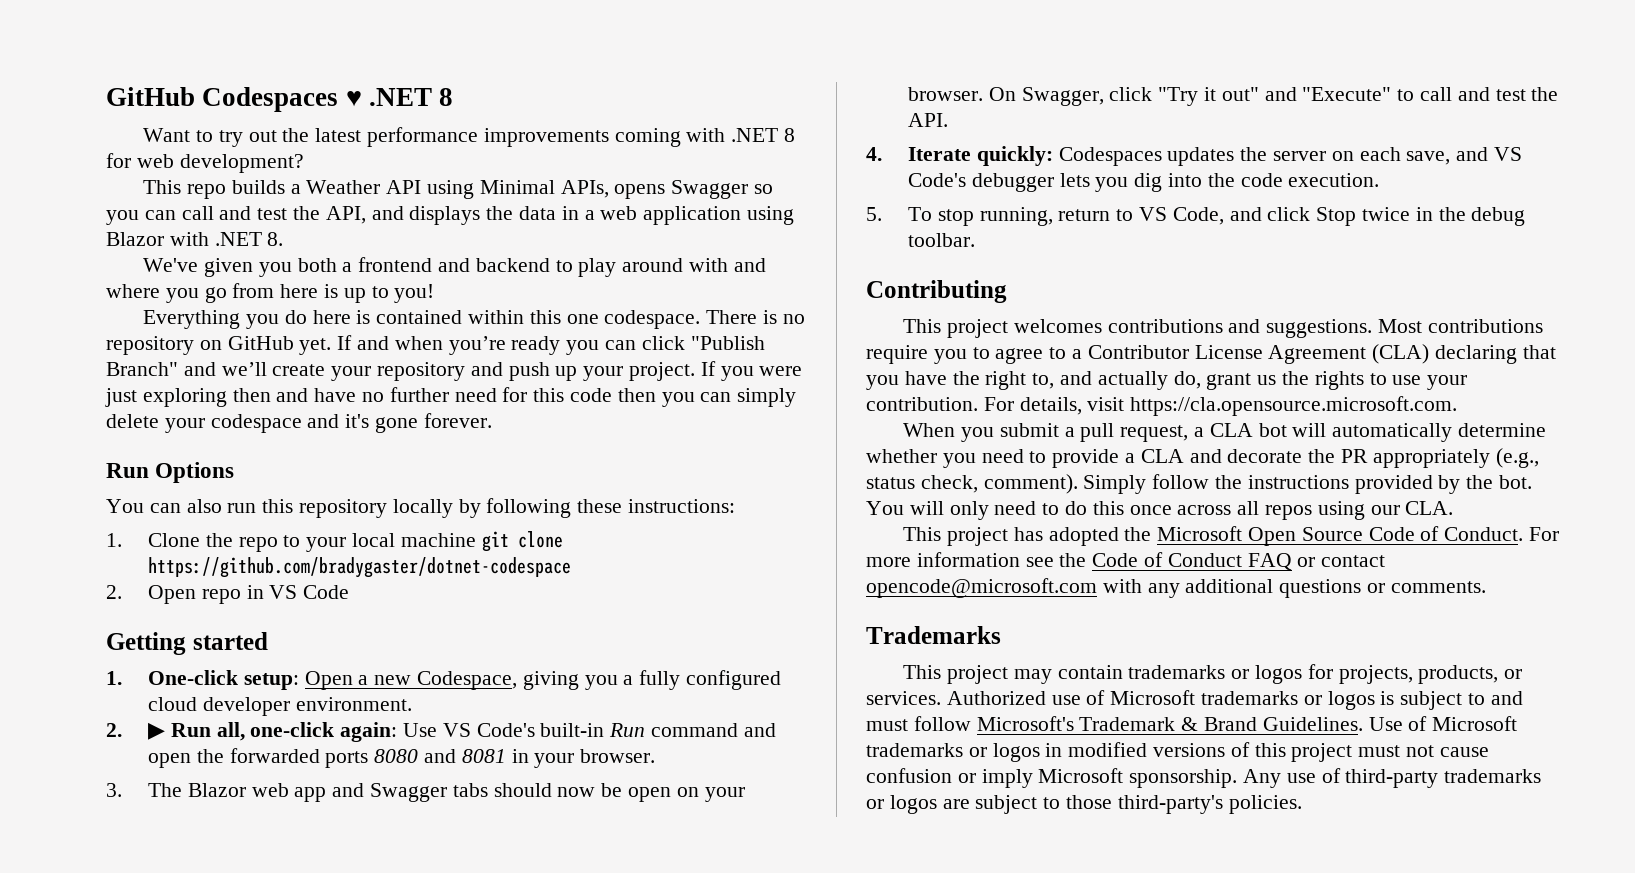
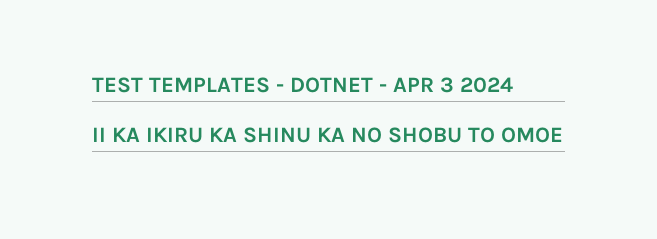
- GitHub Codespaces ♥ .NET 8
- Want to try out the latest performance improvements coming with .NET 8 for web development?
- This repo builds a Weather API using Minimal APIs, opens Swagger so you can call and test the API, and displays the data in a web application using Blazor with .NET 8.
- We've given you both a frontend and backend to play around with and where you go from here is up to you!
- Everything you do here is contained within this one codespace. There is no repository on GitHub yet. If and when you’re ready you can click "Publish Branch" and we’ll create your repository and push up your project. If you were just exploring then and have no further need for this code then you can simply delete your codespace and it's gone forever.
- Run Options
- You can also run this repository locally by following these instructions:
- 1. Clone the repo to your local machine git clone https://github.com/bradygaster/dotnet-codespace
- 2. Open repo in VS Code
- Getting started
- 1. One-click setup: Open a new Codespace, giving you a fully configured cloud developer environment.
- 2. ▶ Run all, one-click again: Use VS Code's built-in Run command and open the forwarded ports 8080 and 8081 in your browser.
- 3. The Blazor web app and Swagger tabs should now be open on your browser. On Swagger, click "Try it out" and "Execute" to call and test the API.
- 4. Iterate quickly: Codespaces updates the server on each save, and VS Code's debugger lets you dig into the code execution.
- 5. To stop running, return to VS Code, and click Stop twice in the debug toolbar.
- Contributing
- This project welcomes contributions and suggestions. Most contributions require you to agree to a Contributor License Agreement (CLA) declaring that you have the right to, and actually do, grant us the rights to use your contribution. For details, visit https://cla.opensource.microsoft.com.
- When you submit a pull request, a CLA bot will automatically determine whether you need to provide a CLA and decorate the PR appropriately (e.g., status check, comment). Simply follow the instructions provided by the bot. You will only need to do this once across all repos using our CLA.
- This project has adopted the Microsoft Open Source Code of Conduct. For more information see the Code of Conduct FAQ or contact opencode@microsoft.com with any additional questions or comments.
- Trademarks
- This project may contain trademarks or logos for projects, products, or services. Authorized use of Microsoft trademarks or logos is subject to and must follow Microsoft's Trademark & Brand Guidelines. Use of Microsoft trademarks or logos in modified versions of this project must not cause confusion or imply Microsoft sponsorship. Any use of third-party trademarks or logos are subject to those third-party's policies.
+ TEST TEMPLATES - DOTNET - APR 3 2024
+ II KA IKIRU KA SHINU KA NO SHOBU TO OMOE

